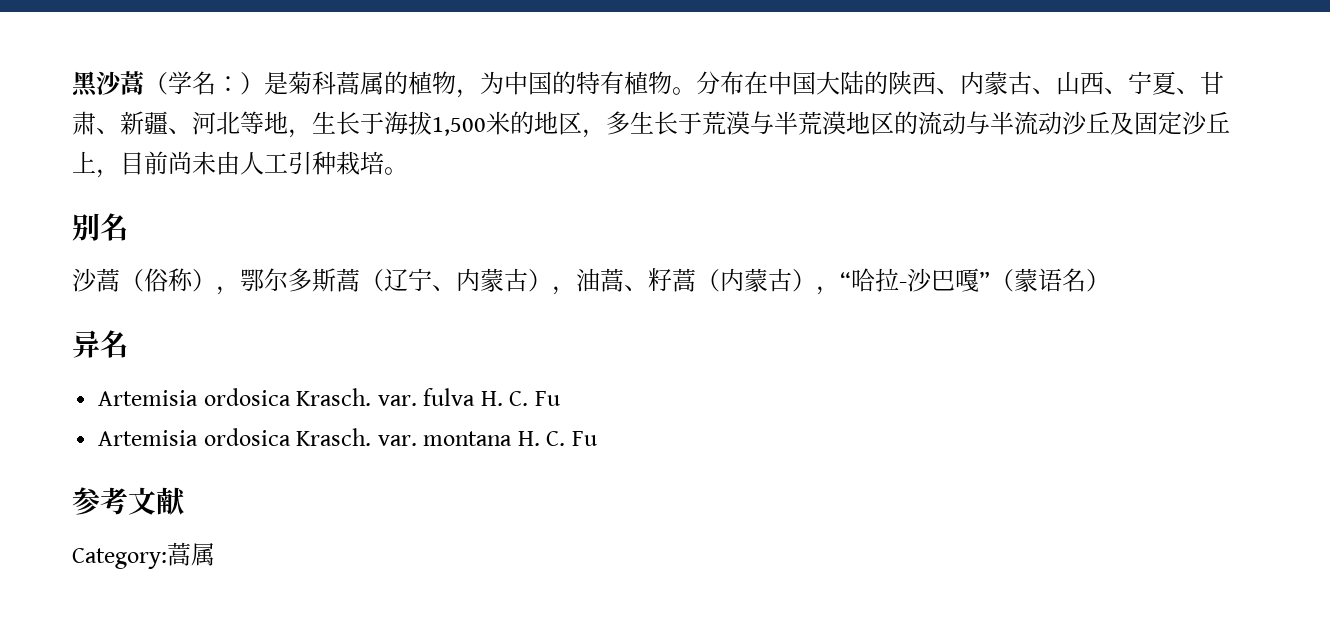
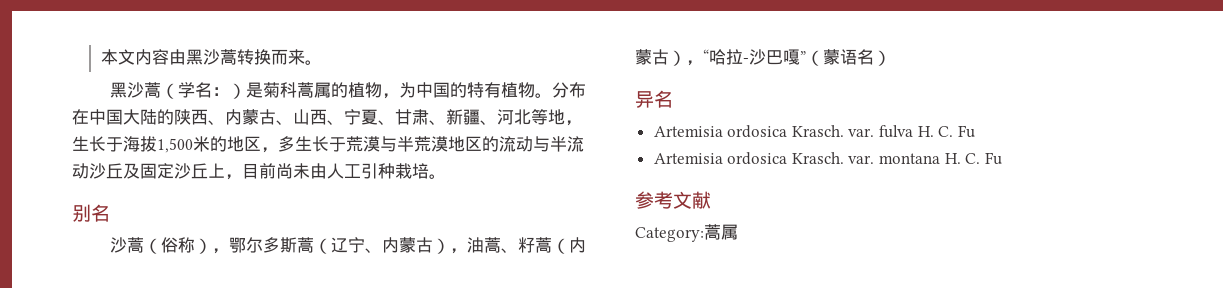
+ 本文内容由黑沙蒿转换而来。

